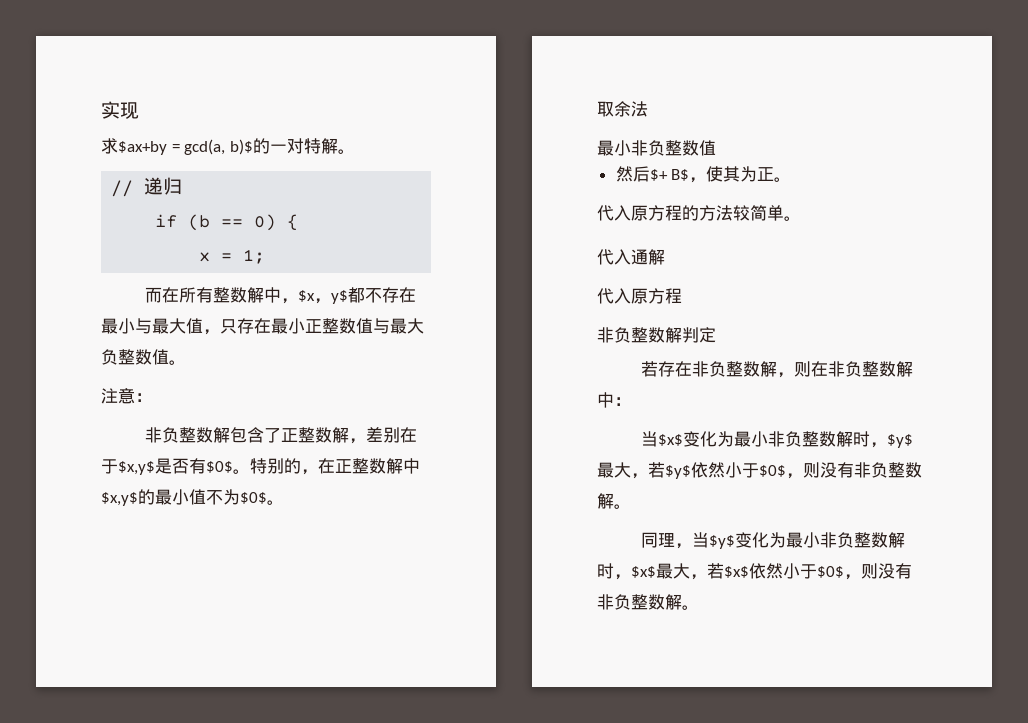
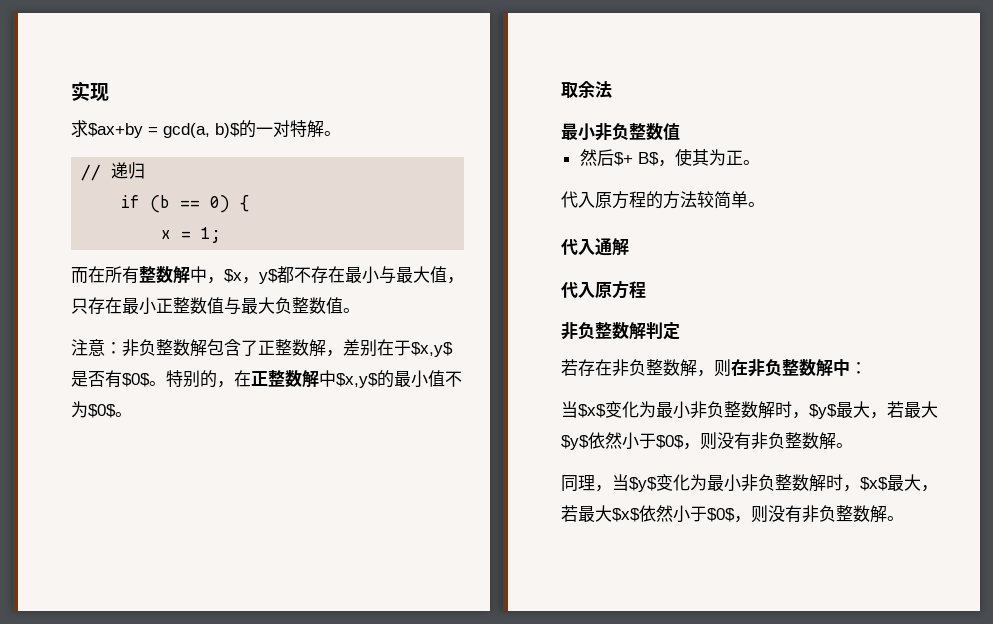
- 注意：
- 非负整数解包含了正整数解，差别在于$x,y$是否有$0$。
+ 注意：非负整数解包含了正整数解，差别在于$x,y$是否有$0$。
- 当$x$变化为最小非负整数解时，$y$最大，若$y$依然小于$0$，则没有非负整数解。
+ 当$x$变化为最小非负整数解时，$y$最大，若最大$y$依然小于$0$，则没有非负整数解。
- 同理，当$y$变化为最小非负整数解时，$x$最大，若$x$依然小于$0$，则没有非负整数解。
+ 同理，当$y$变化为最小非负整数解时，$x$最大，若最大$x$依然小于$0$，则没有非负整数解。

